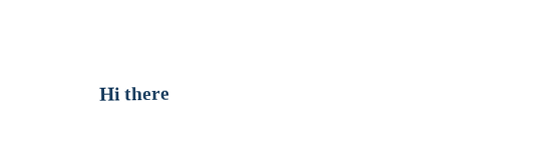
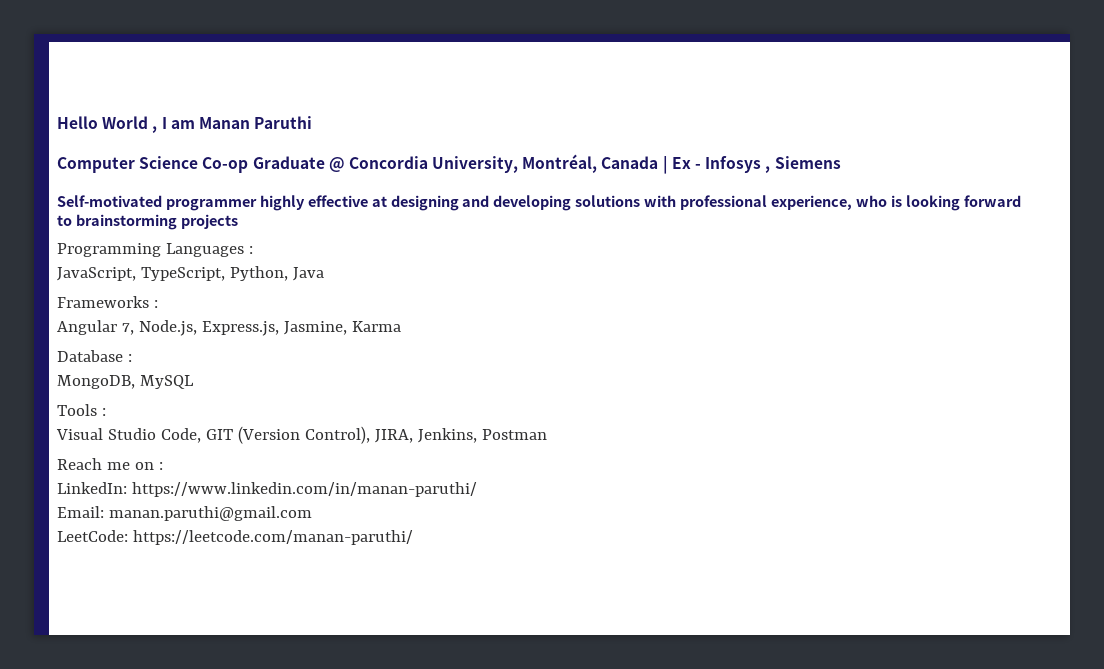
- Hi there
+ Hello World , I am Manan Paruthi
+ Computer Science Co-op Graduate @ Concordia University, Montréal, Canada | Ex - Infosys , Siemens
+ Self-motivated programmer highly effective at designing and developing solutions with professional experience, who is looking forward to brainstorming projects
+ Programming Languages :
+ JavaScript, TypeScript, Python, Java
+ Frameworks :
+ Angular 7, Node.js, Express.js, Jasmine, Karma
+ Database :
+ MongoDB, MySQL
+ Tools :
+ Visual Studio Code, GIT (Version Control), JIRA, Jenkins, Postman
+ Reach me on :
+ LinkedIn: https://www.linkedin.com/in/manan-paruthi/
+ Email: manan.paruthi@gmail.com
+ LeetCode: https://leetcode.com/manan-paruthi/

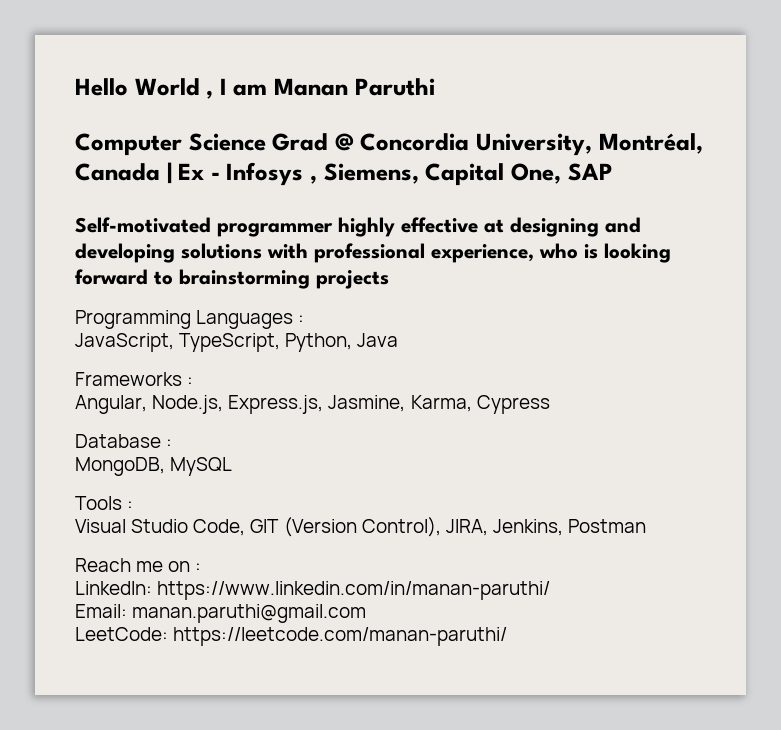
- Computer Science Co-op Graduate @ Concordia University, Montréal, Canada | Ex - Infosys , Siemens
+ Computer Science Grad @ Concordia University, Montréal, Canada | Ex - Infosys , Siemens, Capital One, SAP
- Angular 7, Node.js, Express.js, Jasmine, Karma
+ Angular, Node.js, Express.js, Jasmine, Karma, Cypress

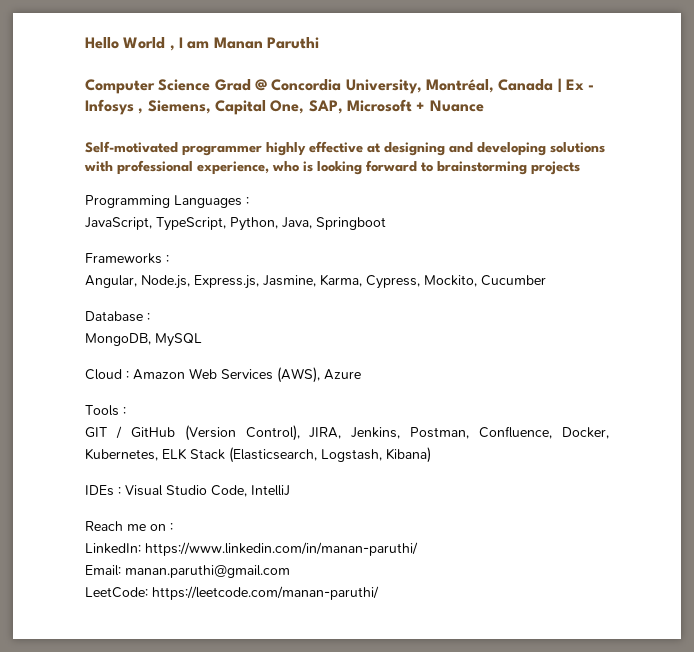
- Computer Science Grad @ Concordia University, Montréal, Canada | Ex - Infosys , Siemens, Capital One, SAP
+ Computer Science Grad @ Concordia University, Montréal, Canada | Ex - Infosys , Siemens, Capital One, SAP, Microsoft + Nuance
- JavaScript, TypeScript, Python, Java
+ JavaScript, TypeScript, Python, Java, Springboot
- Angular, Node.js, Express.js, Jasmine, Karma, Cypress
+ Angular, Node.js, Express.js, Jasmine, Karma, Cypress, Mockito, Cucumber
+ Cloud : Amazon Web Services (AWS), Azure
  Tools :
- Visual Studio Code, GIT (Version Control), JIRA, Jenkins, Postman
+ GIT / GitHub (Version Control), JIRA, Jenkins, Postman, Confluence, Docker, Kubernetes, ELK Stack (Elasticsearch, Logstash, Kibana)
+ IDEs : Visual Studio Code, IntelliJ

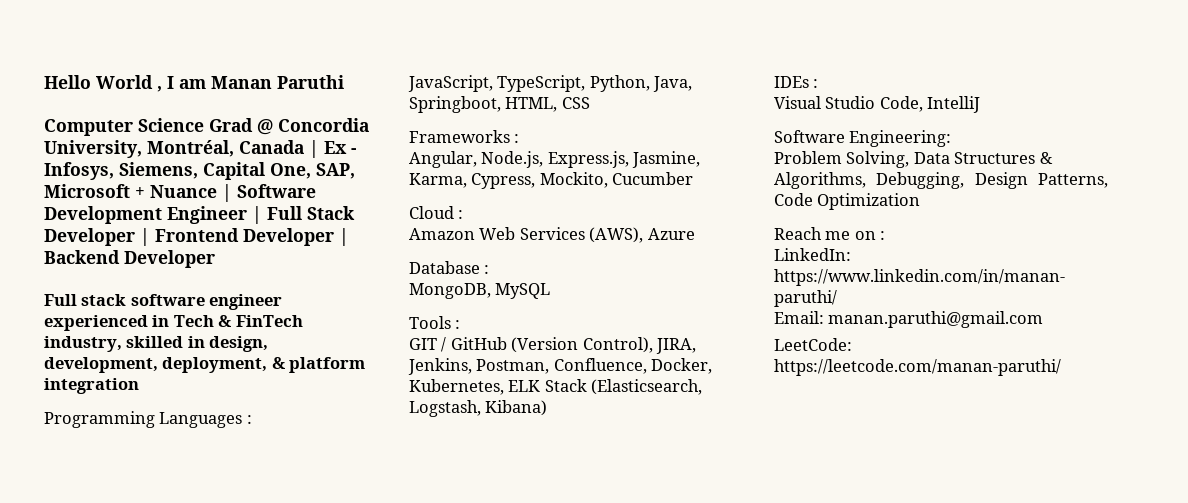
- Computer Science Grad @ Concordia University, Montréal, Canada | Ex - Infosys , Siemens, Capital One, SAP, Microsoft + Nuance
- Self-motivated programmer highly effective at designing and developing solutions with professional experience, who is looking forward to brainstorming projects
+ Computer Science Grad @ Concordia University, Montréal, Canada | Ex - Infosys, Siemens, Capital One, SAP, Microsoft + Nuance | Software Development Engineer | Full Stack Developer | Frontend Developer | Backend Developer
+ Full stack software engineer experienced in Tech & FinTech industry, skilled in design, development, deployment, & platform integration
- JavaScript, TypeScript, Python, Java, Springboot
+ JavaScript, TypeScript, Python, Java, Springboot, HTML, CSS
+ Cloud :
+ Amazon Web Services (AWS), Azure
  Database :
  MongoDB, MySQL
- Cloud : Amazon Web Services (AWS), Azure
- IDEs : Visual Studio Code, IntelliJ
+ IDEs :
+ Visual Studio Code, IntelliJ
+ Software Engineering:
+ Problem Solving, Data Structures & Algorithms, Debugging, Design Patterns, Code Optimization

